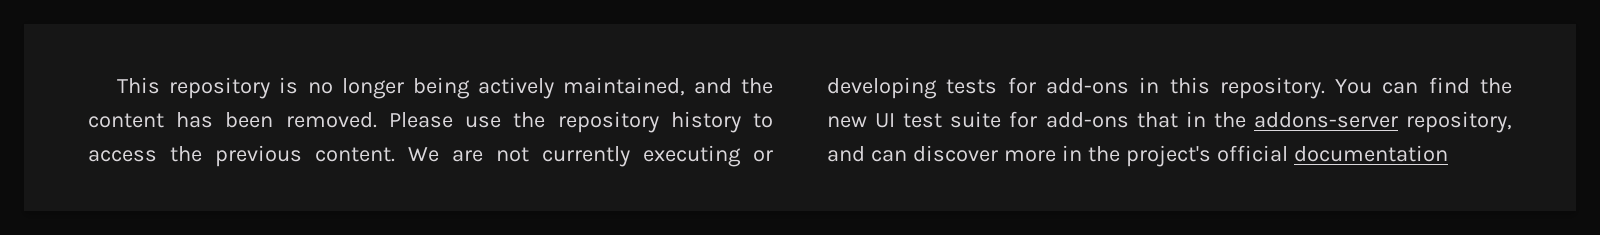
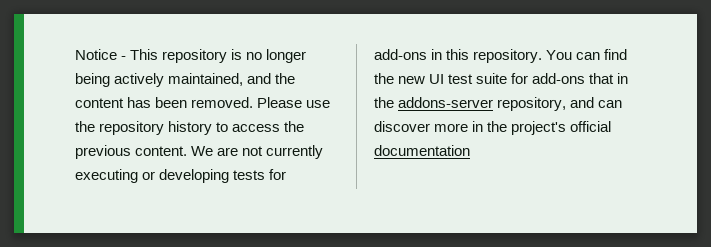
- This repository is no longer being actively maintained, and the content has been removed.
+ Notice - This repository is no longer being actively maintained, and the content has been removed.

